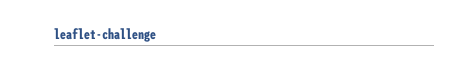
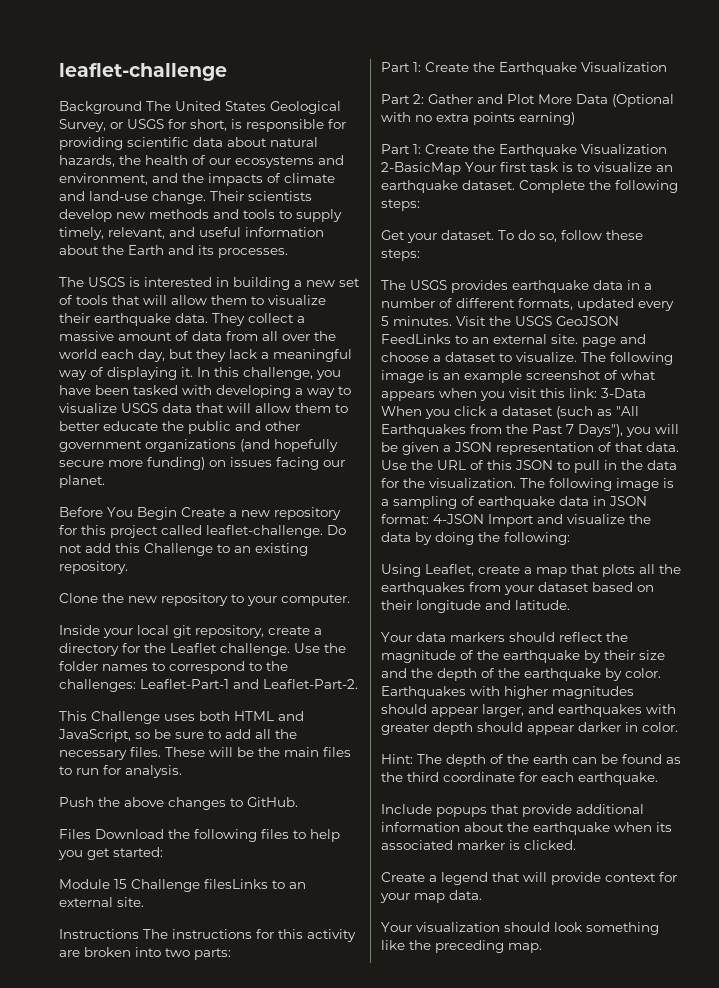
+ Background The United States Geological Survey, or USGS for short, is responsible for providing scientific data about natural hazards, the health of our ecosystems and environment, and the impacts of climate and land-use change. Their scientists develop new methods and tools to supply timely, relevant, and useful information about the Earth and its processes.
+ The USGS is interested in building a new set of tools that will allow them to visualize their earthquake data. They collect a massive amount of data from all over the world each day, but they lack a meaningful way of displaying it. In this challenge, you have been tasked with developing a way to visualize USGS data that will allow them to better educate the public and other government organizations (and hopefully secure more funding) on issues facing our planet.
+ Before You Begin Create a new repository for this project called leaflet-challenge. Do not add this Challenge to an existing repository.
+ Clone the new repository to your computer.
+ Inside your local git repository, create a directory for the Leaflet challenge. Use the folder names to correspond to the challenges: Leaflet-Part-1 and Leaflet-Part-2.
+ This Challenge uses both HTML and JavaScript, so be sure to add all the necessary files. These will be the main files to run for analysis.
+ Push the above changes to GitHub.
+ Files Download the following files to help you get started:
+ Module 15 Challenge filesLinks to an external site.
+ Instructions The instructions for this activity are broken into two parts:
+ Part 1: Create the Earthquake Visualization
+ Part 2: Gather and Plot More Data (Optional with no extra points earning)
+ Part 1: Create the Earthquake Visualization 2-BasicMap Your first task is to visualize an earthquake dataset. Complete the following steps:
+ Get your dataset. To do so, follow these steps:
+ The USGS provides earthquake data in a number of different formats, updated every 5 minutes. Visit the USGS GeoJSON FeedLinks to an external site. page and choose a dataset to visualize. The following image is an example screenshot of what appears when you visit this link: 3-Data When you click a dataset (such as "All Earthquakes from the Past 7 Days"), you will be given a JSON representation of that data. Use the URL of this JSON to pull in the data for the visualization. The following image is a sampling of earthquake data in JSON format: 4-JSON Import and visualize the data by doing the following:
+ Using Leaflet, create a map that plots all the earthquakes from your dataset based on their longitude and latitude.
+ Your data markers should reflect the magnitude of the earthquake by their size and the depth of the earthquake by color. Earthquakes with higher magnitudes should appear larger, and earthquakes with greater depth should appear darker in color.
+ Hint: The depth of the earth can be found as the third coordinate for each earthquake.
+ Include popups that provide additional information about the earthquake when its associated marker is clicked.
+ Create a legend that will provide context for your map data.
+ Your visualization should look something like the preceding map.

